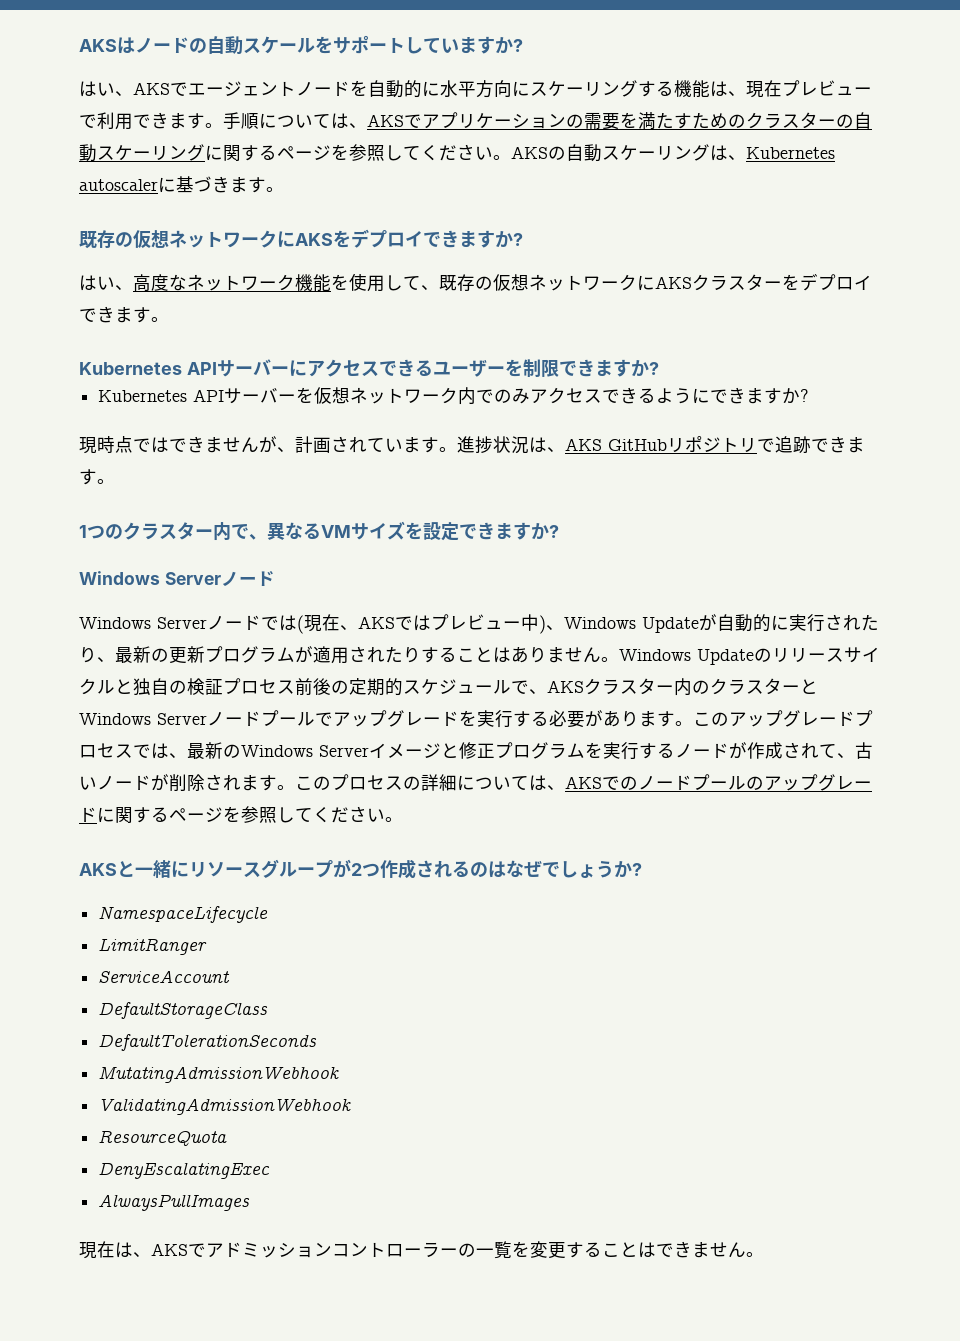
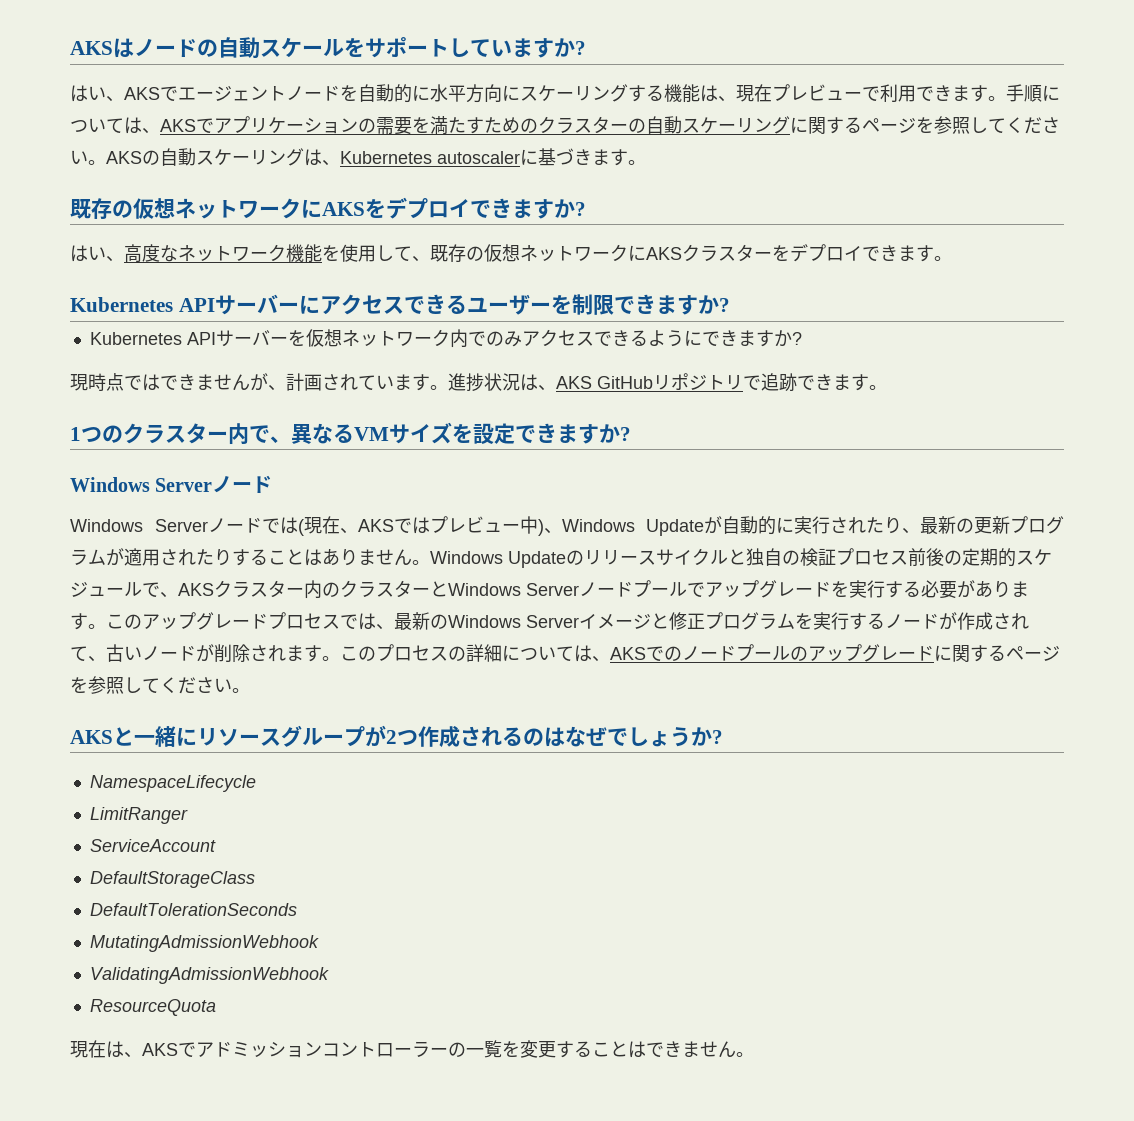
- DenyEscalatingExec
- AlwaysPullImages

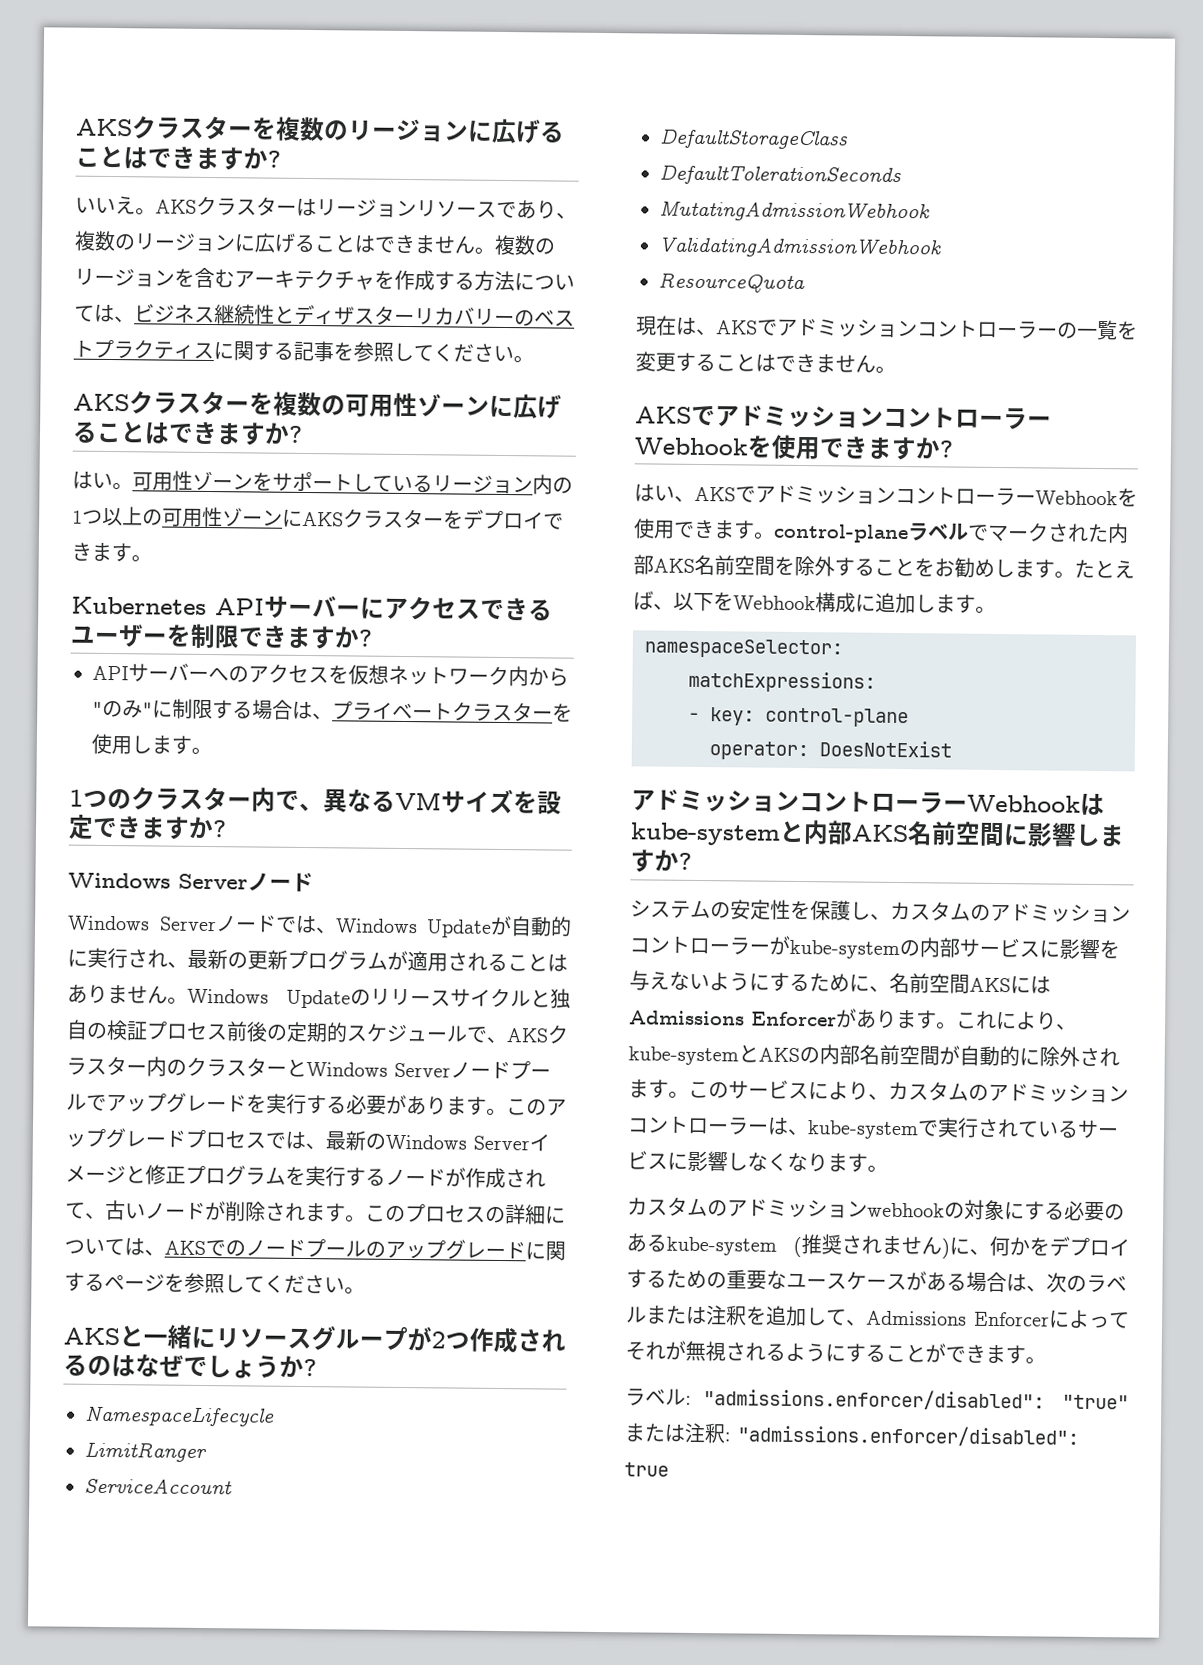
- AKSはノードの自動スケールをサポートしていますか?
- はい、AKSでエージェントノードを自動的に水平方向にスケーリングする機能は、現在プレビューで利用できます。手順については、AKSでアプリケーションの需要を満たすためのクラスターの自動スケーリングに関するページを参照してください。AKSの自動スケーリングは、Kubernetes autoscalerに基づきます。
- 既存の仮想ネットワークにAKSをデプロイできますか?
- はい、高度なネットワーク機能を使用して、既存の仮想ネットワークにAKSクラスターをデプロイできます。
+ AKSクラスターを複数のリージョンに広げることはできますか?
+ いいえ。AKSクラスターはリージョンリソースであり、複数のリージョンに広げることはできません。複数のリージョンを含むアーキテクチャを作成する方法については、ビジネス継続性とディザスターリカバリーのベストプラクティスに関する記事を参照してください。
+ AKSクラスターを複数の可用性ゾーンに広げることはできますか?
+ はい。可用性ゾーンをサポートしているリージョン内の1つ以上の可用性ゾーンにAKSクラスターをデプロイできます。
- Kubernetes APIサーバーを仮想ネットワーク内でのみアクセスできるようにできますか?
- 現時点ではできませんが、計画されています。進捗状況は、AKS GitHubリポジトリで追跡できます。
+ APIサーバーへのアクセスを仮想ネットワーク内から"のみ"に制限する場合は、プライベートクラスターを使用します。
- Windows Serverノードでは(現在、AKSではプレビュー中)、Windows Updateが自動的に実行されたり、最新の更新プログラムが適用されたりすることはありません。
+ Windows Serverノードでは、Windows Updateが自動的に実行され、最新の更新プログラムが適用されることはありません。
+ AKSでアドミッションコントローラーWebhookを使用できますか?
+ はい、AKSでアドミッションコントローラーWebhookを使用できます。control-planeラベルでマークされた内部AKS名前空間を除外することをお勧めします。たとえば、以下をWebhook構成に追加します。
+ namespaceSelector:
+ matchExpressions:
+ - key: control-plane
+ operator: DoesNotExist
+ アドミッションコントローラーWebhookはkube-systemと内部AKS名前空間に影響しますか?
+ システムの安定性を保護し、カスタムのアドミッションコントローラーがkube-systemの内部サービスに影響を与えないようにするために、名前空間AKSにはAdmissions Enforcerがあります。これにより、kube-systemとAKSの内部名前空間が自動的に除外されます。このサービスにより、カスタムのアドミッションコントローラーは、kube-systemで実行されているサービスに影響しなくなります。
+ カスタムのアドミッションwebhookの対象にする必要のあるkube-system (推奨されません)に、何かをデプロイするための重要なユースケースがある場合は、次のラベルまたは注釈を追加して、Admissions Enforcerによってそれが無視されるようにすることができます。
+ ラベル: "admissions.enforcer/disabled": "true"または注釈: "admissions.enforcer/disabled": true

